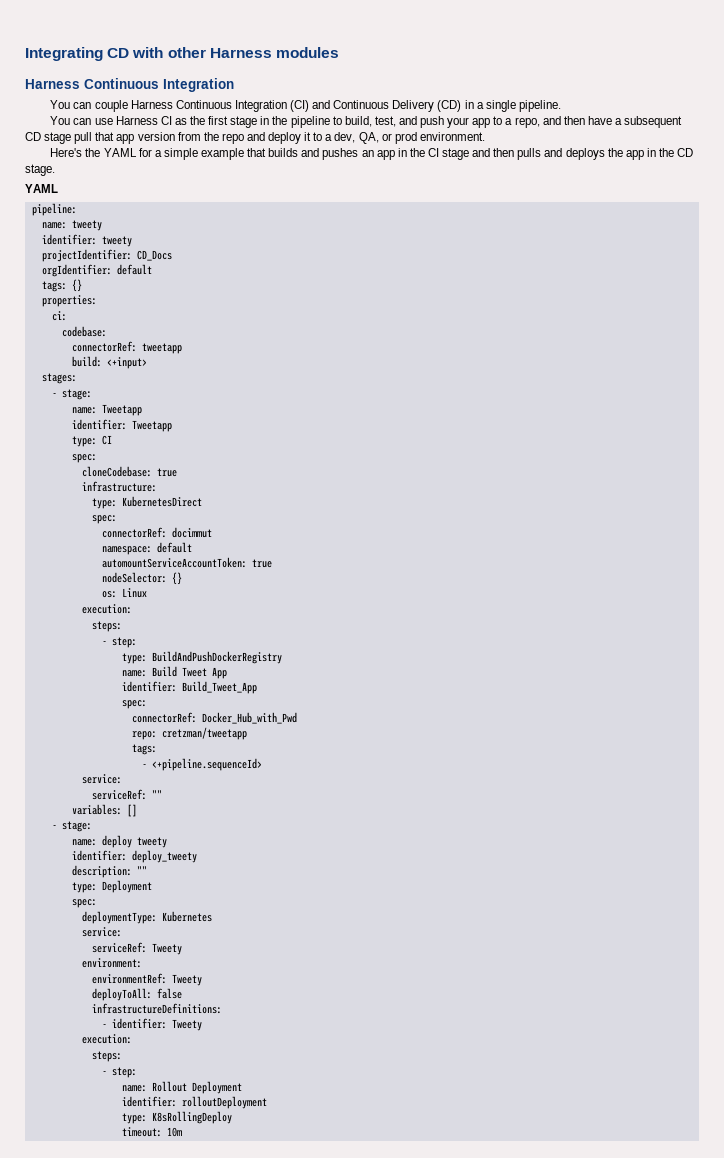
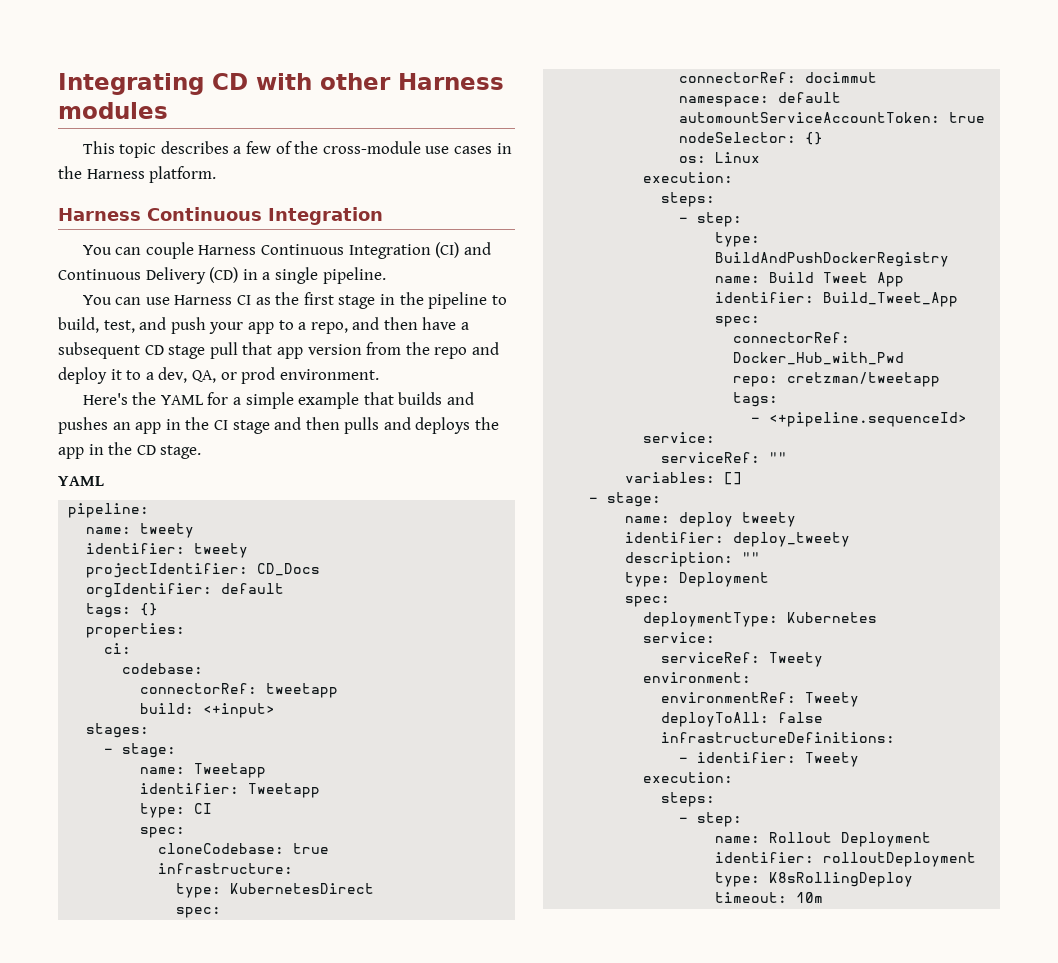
+ This topic describes a few of the cross-module use cases in the Harness platform.

